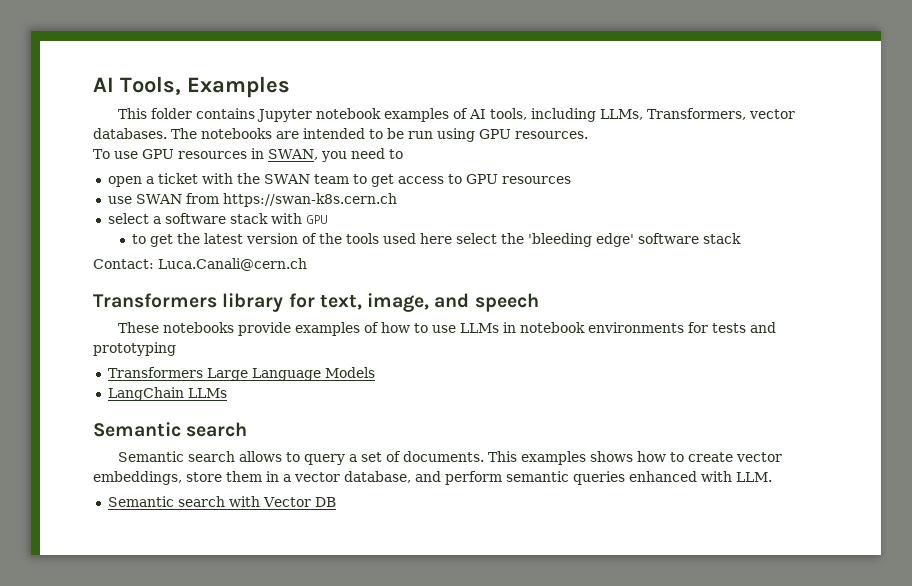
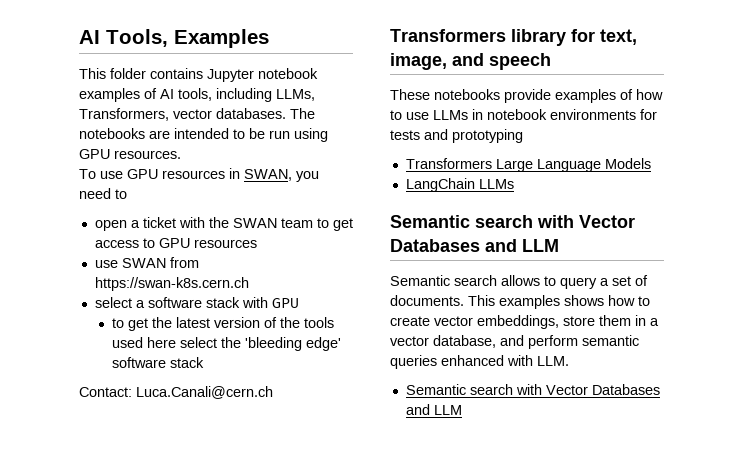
  LangChain LLMs
- Semantic search
+ Semantic search with Vector Databases and LLM
  This examples shows how to create vector embeddings, store them in a vector database, and perform semantic queries enhanced with LLM.
- Semantic search with Vector DB
+ Semantic search with Vector Databases and LLM

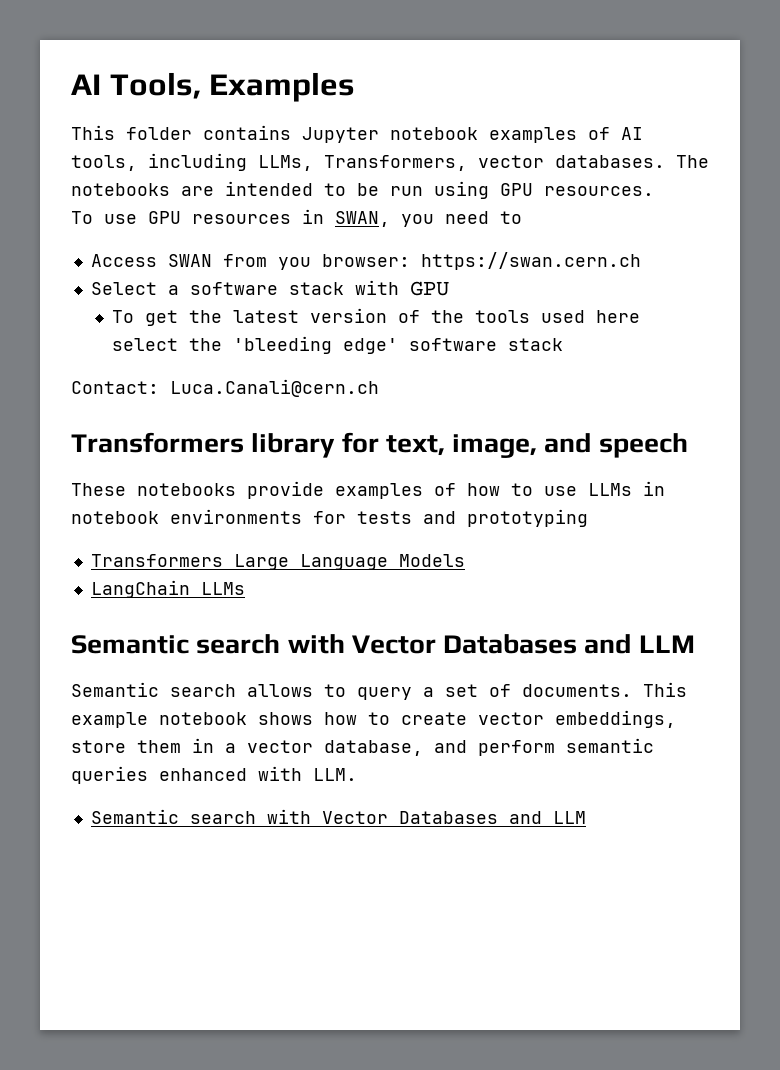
- open a ticket with the SWAN team to get access to GPU resources
- use SWAN from https://swan-k8s.cern.ch
- select a software stack with GPU
+ Access SWAN from you browser: https://swan.cern.ch
+ Select a software stack with GPU
- to get the latest version of the tools used here select the 'bleeding edge' software stack
+ To get the latest version of the tools used here select the 'bleeding edge' software stack
- This examples shows how to create vector embeddings, store them in a vector database, and perform semantic queries enhanced with LLM.
+ This example notebook shows how to create vector embeddings, store them in a vector database, and perform semantic queries enhanced with LLM.

